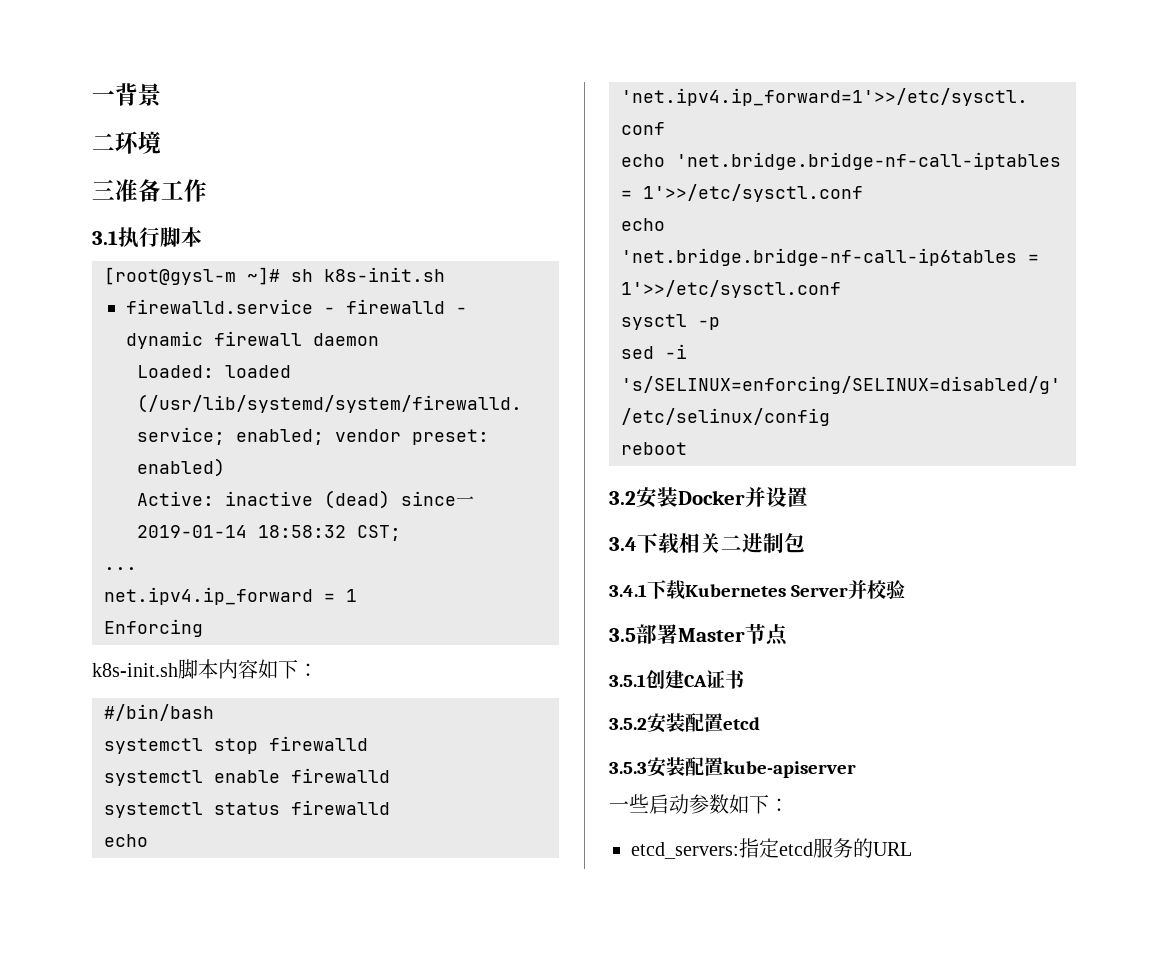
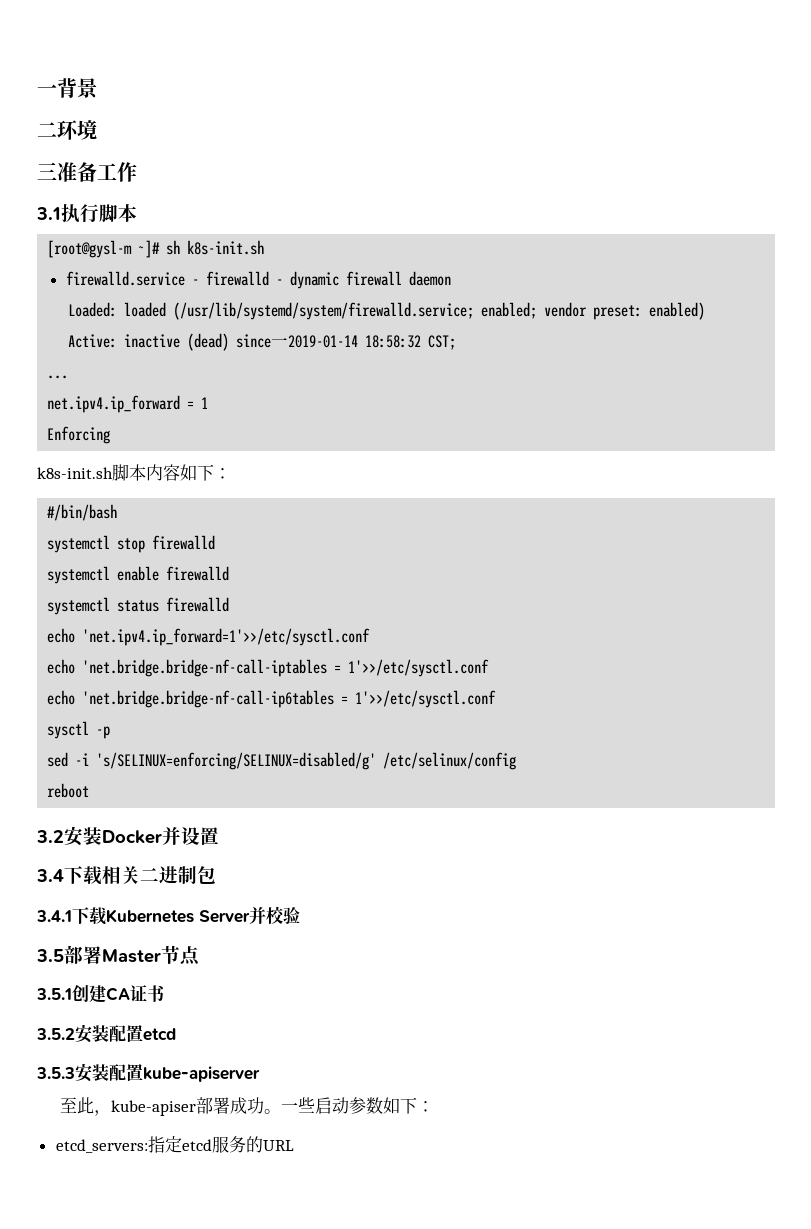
+ 至此，kube-apiser部署成功。

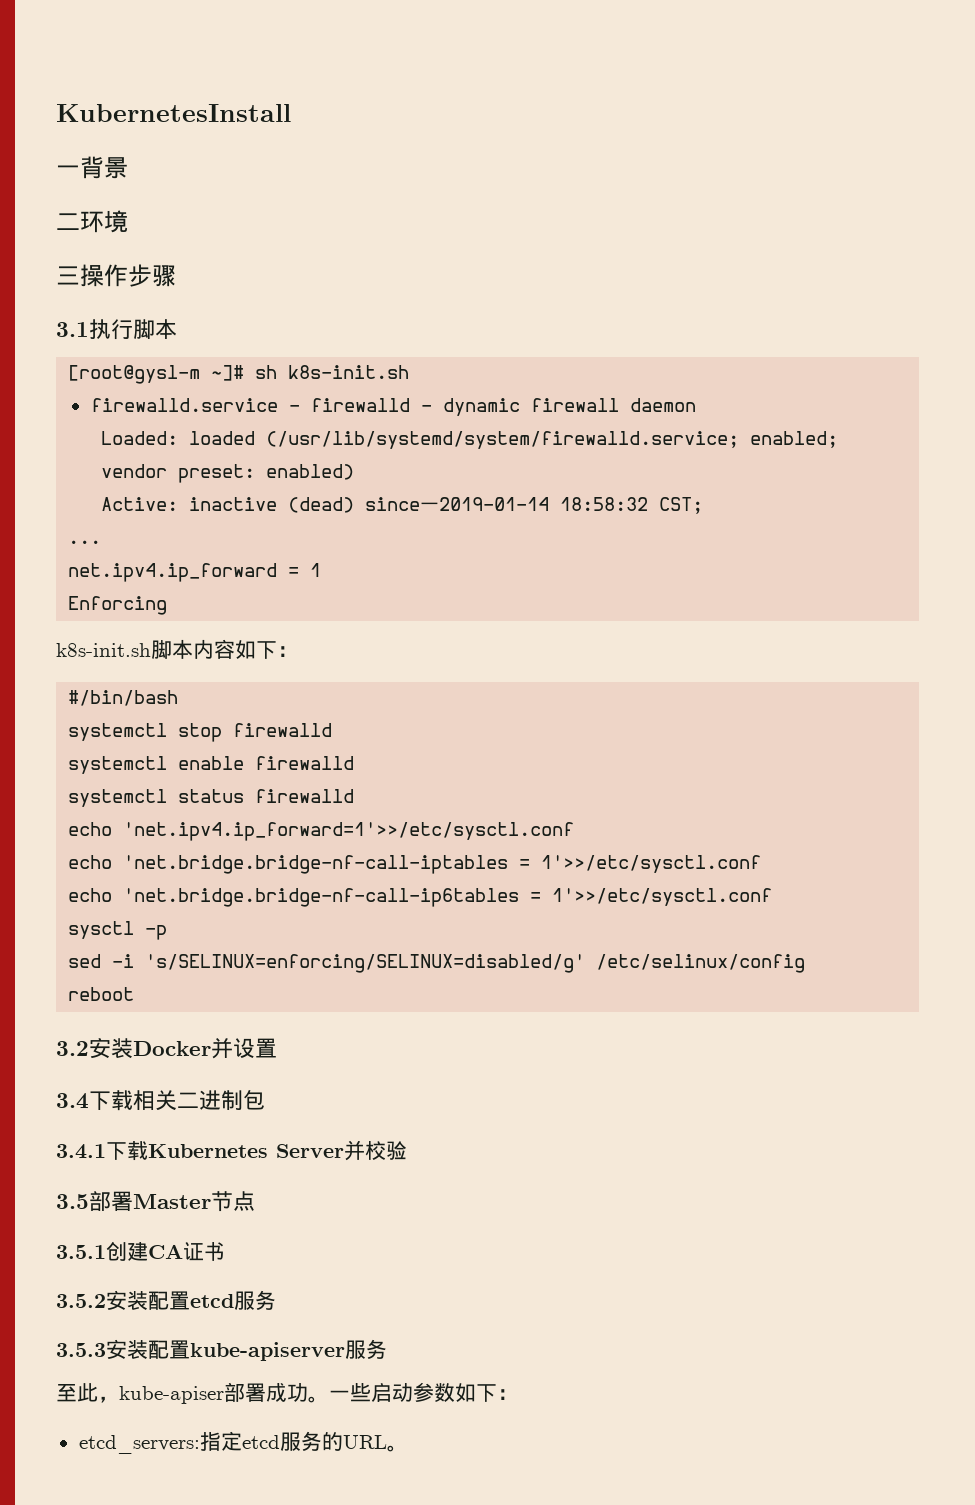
+ KubernetesInstall
- 三准备工作
+ 三操作步骤
- 3.5.2安装配置etcd
+ 3.5.2安装配置etcd服务
- 3.5.3安装配置kube-apiserver
+ 3.5.3安装配置kube-apiserver服务
- etcd_servers:指定etcd服务的URL
+ etcd_servers:指定etcd服务的URL。

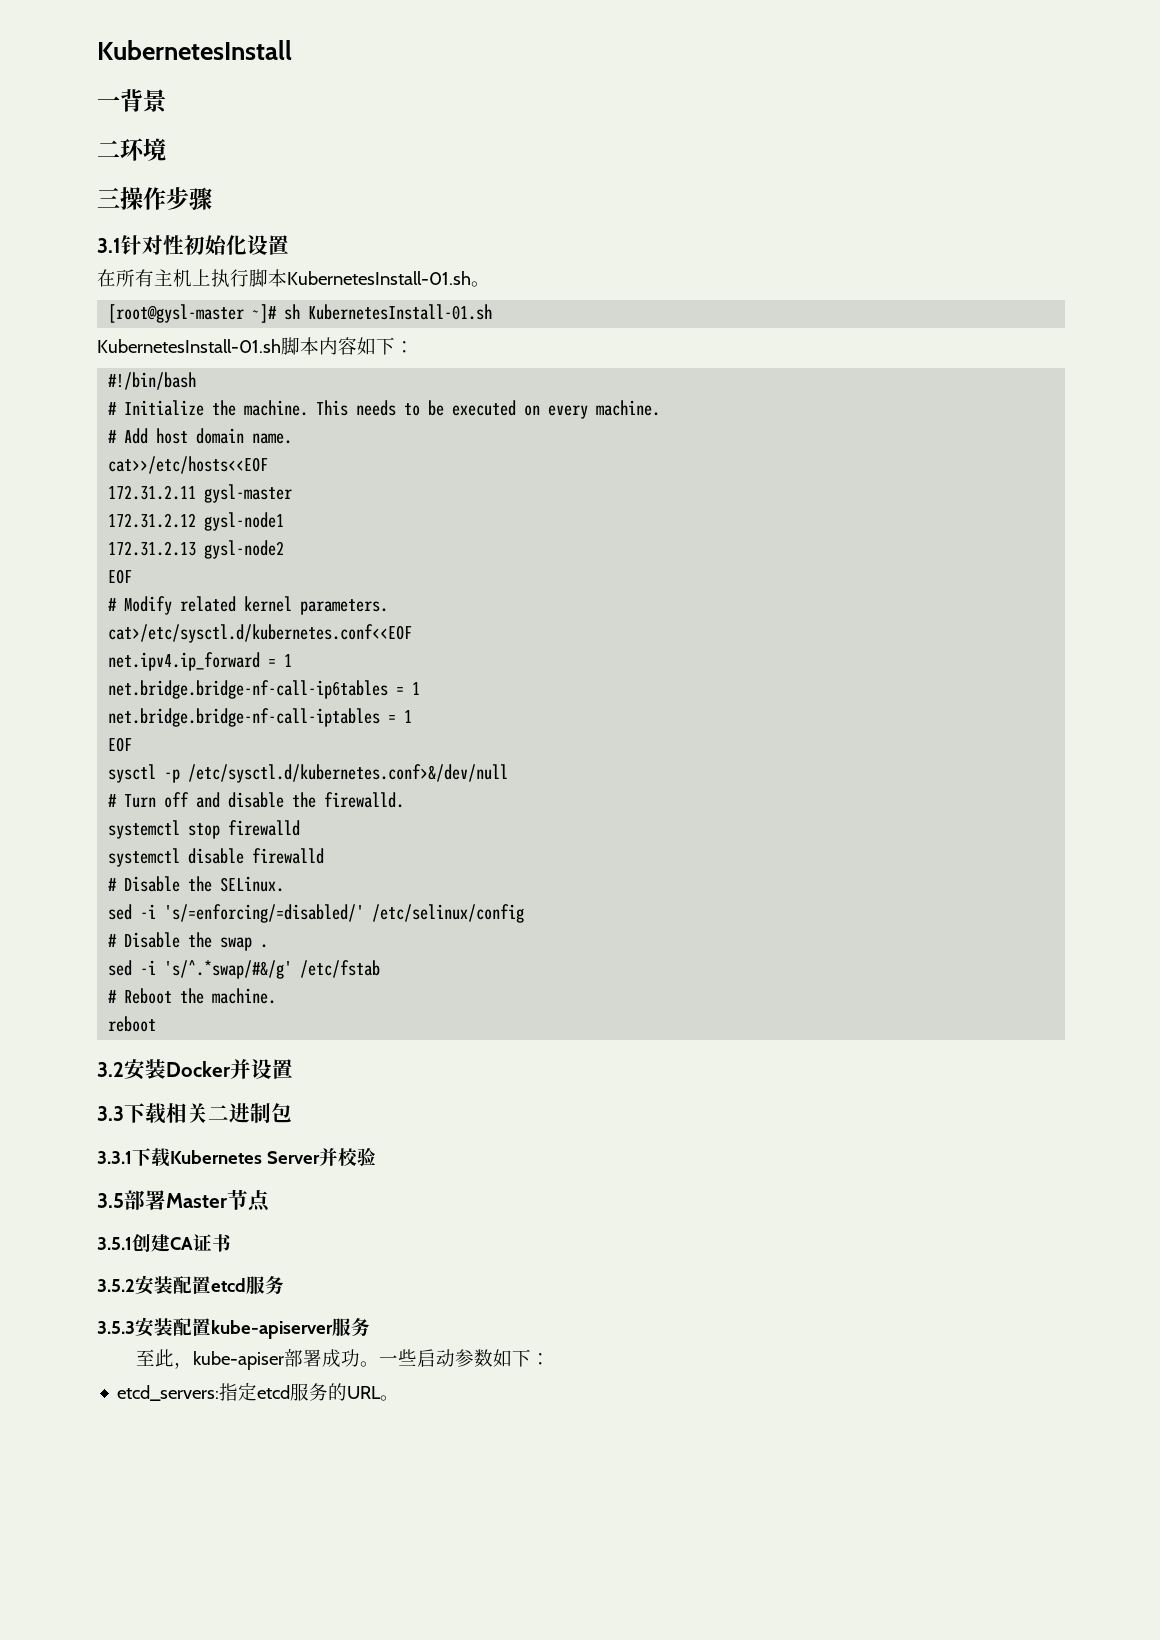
- 3.1执行脚本
- [root@gysl-m ~]# sh k8s-init.sh
- firewalld.service - firewalld - dynamic firewall daemon
- Loaded: loaded (/usr/lib/systemd/system/firewalld.service; enabled; vendor preset: enabled)
- Active: inactive (dead) since一2019-01-14 18:58:32 CST;
- ...
+ 3.1针对性初始化设置
+ 在所有主机上执行脚本KubernetesInstall-01.sh。
+ [root@gysl-master ~]# sh KubernetesInstall-01.sh
+ KubernetesInstall-01.sh脚本内容如下：
+ #!/bin/bash
+ # Initialize the machine. This needs to be executed on every machine.
+ # Add host domain name.
+ cat>>/etc/hosts<<EOF
+ 172.31.2.11 gysl-master
+ 172.31.2.12 gysl-node1
+ 172.31.2.13 gysl-node2
+ EOF
+ # Modify related kernel parameters.
+ cat>/etc/sysctl.d/kubernetes.conf<<EOF
  net.ipv4.ip_forward = 1
- Enforcing
- k8s-init.sh脚本内容如下：
- #/bin/bash
+ net.bridge.bridge-nf-call-ip6tables = 1
+ net.bridge.bridge-nf-call-iptables = 1
+ EOF
+ sysctl -p /etc/sysctl.d/kubernetes.conf>&/dev/null
+ # Turn off and disable the firewalld.
- systemctl enable firewalld
- systemctl status firewalld
- echo 'net.ipv4.ip_forward=1'>>/etc/sysctl.conf
- echo 'net.bridge.bridge-nf-call-iptables = 1'>>/etc/sysctl.conf
- echo 'net.bridge.bridge-nf-call-ip6tables = 1'>>/etc/sysctl.conf
- sysctl -p
- sed -i 's/SELINUX=enforcing/SELINUX=disabled/g' /etc/selinux/config
+ systemctl disable firewalld
+ # Disable the SELinux.
+ sed -i 's/=enforcing/=disabled/' /etc/selinux/config
+ # Disable the swap .
+ sed -i 's/^.*swap/#&/g' /etc/fstab
+ # Reboot the machine.
- 3.4下载相关二进制包
+ 3.3下载相关二进制包
- 3.4.1下载Kubernetes Server并校验
+ 3.3.1下载Kubernetes Server并校验

